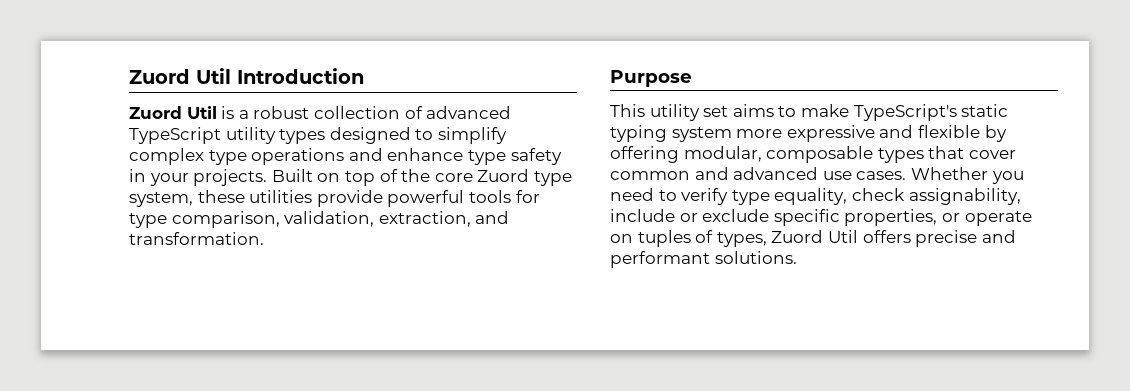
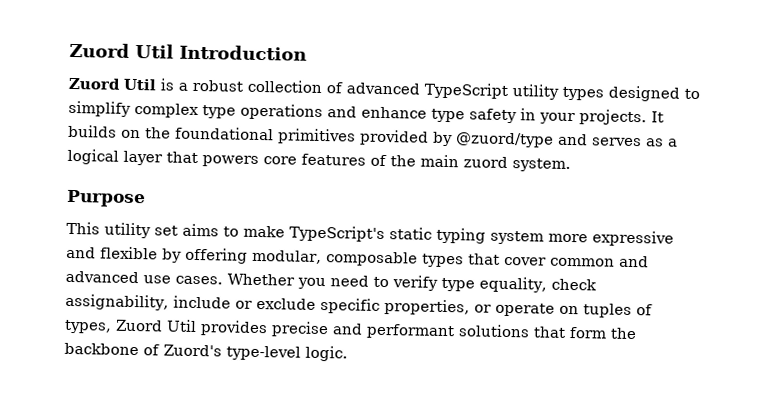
- Built on top of the core Zuord type system, these utilities provide powerful tools for type comparison, validation, extraction, and transformation.
+ It builds on the foundational primitives provided by @zuord/type and serves as a logical layer that powers core features of the main zuord system.
- Whether you need to verify type equality, check assignability, include or exclude specific properties, or operate on tuples of types, Zuord Util offers precise and performant solutions.
+ Whether you need to verify type equality, check assignability, include or exclude specific properties, or operate on tuples of types, Zuord Util provides precise and performant solutions that form the backbone of Zuord's type-level logic.

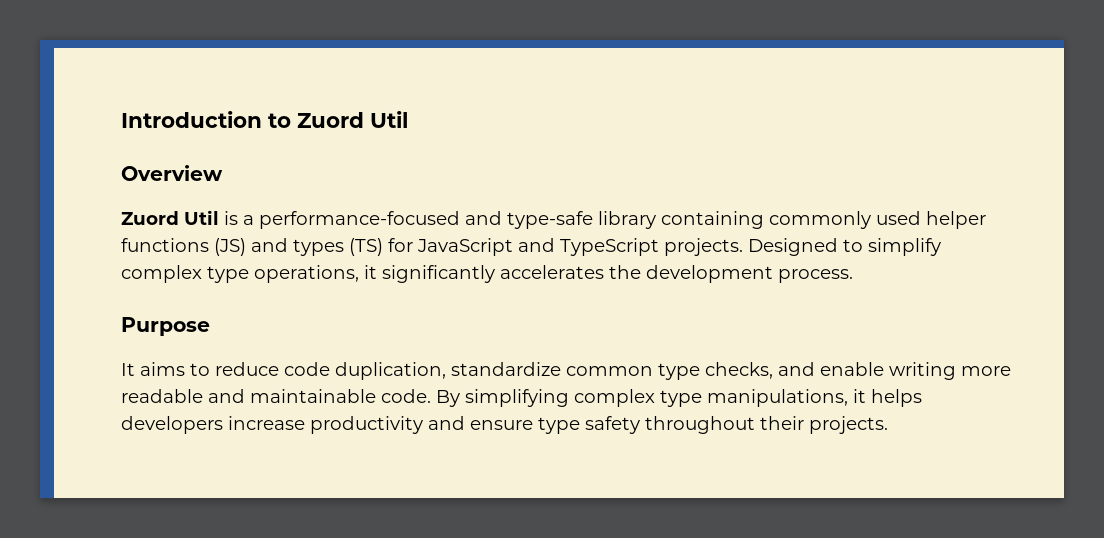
- Zuord Util Introduction
+ Introduction to Zuord Util
+ Overview
- Zuord Util is a robust collection of advanced TypeScript utility types designed to simplify complex type operations and enhance type safety in your projects. It builds on the foundational primitives provided by @zuord/type and serves as a logical layer that powers core features of the main zuord system.
+ Zuord Util is a performance-focused and type-safe library containing commonly used helper functions (JS) and types (TS) for JavaScript and TypeScript projects. Designed to simplify complex type operations, it significantly accelerates the development process.
  Purpose
- This utility set aims to make TypeScript's static typing system more expressive and flexible by offering modular, composable types that cover common and advanced use cases. Whether you need to verify type equality, check assignability, include or exclude specific properties, or operate on tuples of types, Zuord Util provides precise and performant solutions that form the backbone of Zuord's type-level logic.
+ It aims to reduce code duplication, standardize common type checks, and enable writing more readable and maintainable code. By simplifying complex type manipulations, it helps developers increase productivity and ensure type safety throughout their projects.

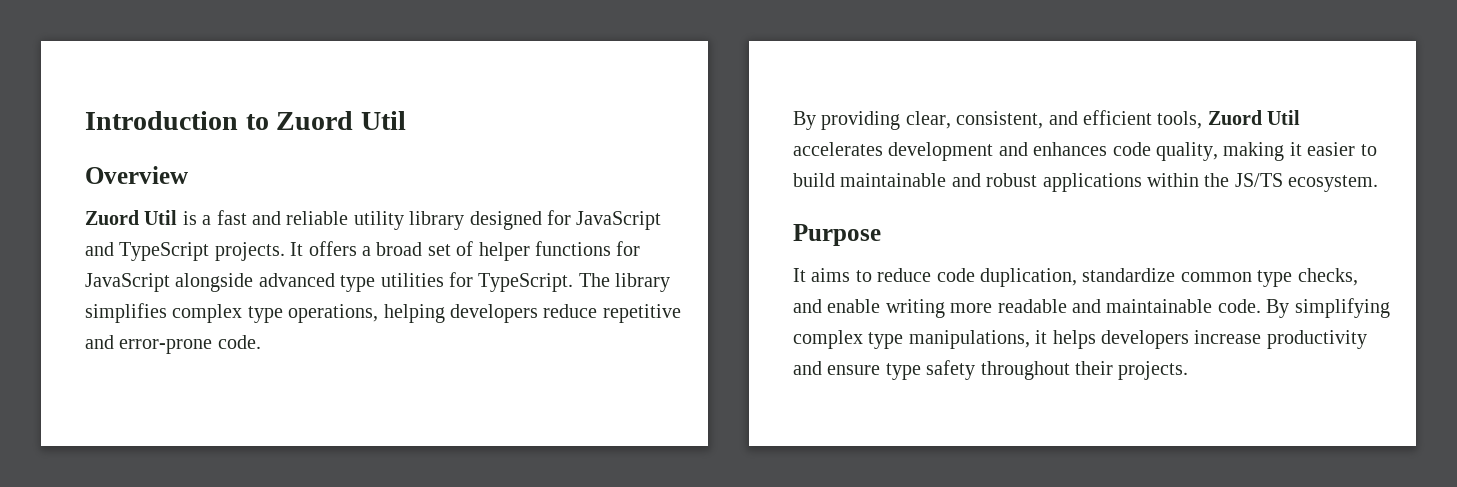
- Zuord Util is a performance-focused and type-safe library containing commonly used helper functions (JS) and types (TS) for JavaScript and TypeScript projects.
+ Zuord Util is a fast and reliable utility library designed for JavaScript and TypeScript projects.
- Designed to simplify complex type operations, it significantly accelerates the development process.
+ It offers a broad set of helper functions for JavaScript alongside advanced type utilities for TypeScript. The library simplifies complex type operations, helping developers reduce repetitive and error-prone code.
+ By providing clear, consistent, and efficient tools, Zuord Util accelerates development and enhances code quality, making it easier to build maintainable and robust applications within the JS/TS ecosystem.

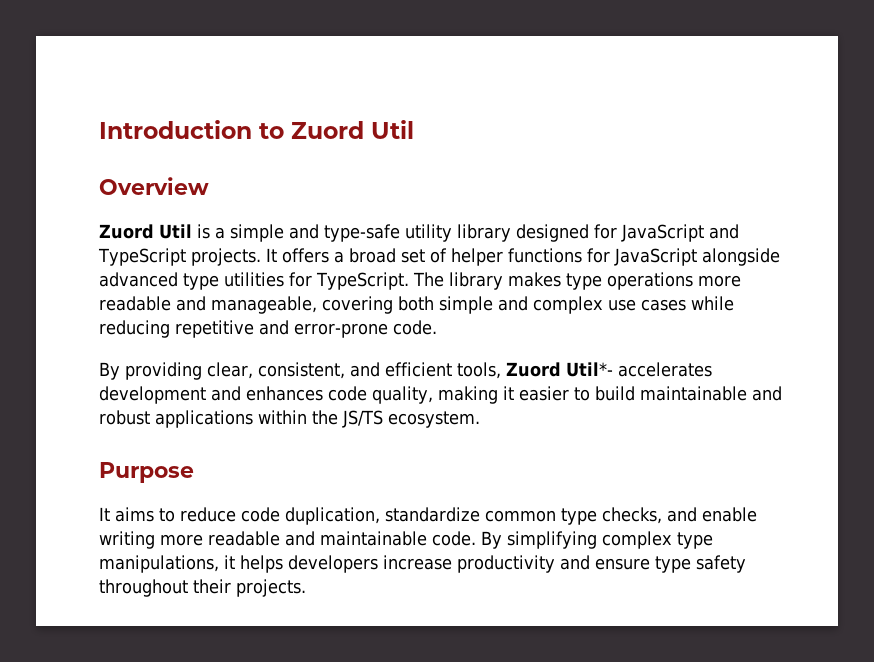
- Zuord Util is a fast and reliable utility library designed for JavaScript and TypeScript projects.
+ Zuord Util is a simple and type-safe utility library designed for JavaScript and TypeScript projects.
- The library simplifies complex type operations, helping developers reduce repetitive and error-prone code.
+ The library makes type operations more readable and manageable, covering both simple and complex use cases while reducing repetitive and error-prone code.
- By providing clear, consistent, and efficient tools, Zuord Util accelerates development and enhances code quality, making it easier to build maintainable and robust applications within the JS/TS ecosystem.
+ By providing clear, consistent, and efficient tools, Zuord Util*- accelerates development and enhances code quality, making it easier to build maintainable and robust applications within the JS/TS ecosystem.

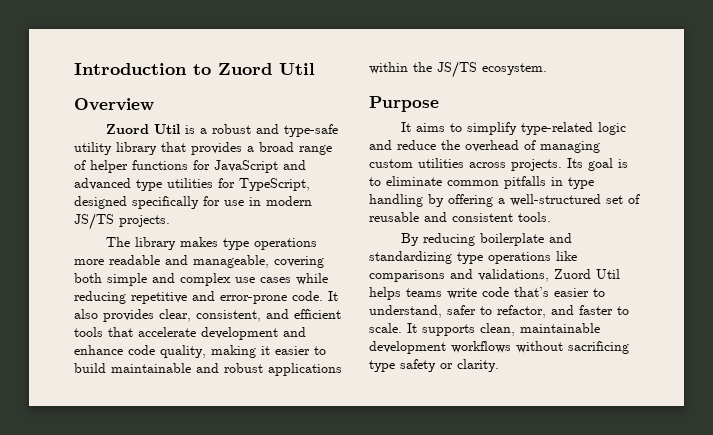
- Zuord Util is a simple and type-safe utility library designed for JavaScript and TypeScript projects. It offers a broad set of helper functions for JavaScript alongside advanced type utilities for TypeScript. The library makes type operations more readable and manageable, covering both simple and complex use cases while reducing repetitive and error-prone code.
- By providing clear, consistent, and efficient tools, Zuord Util*- accelerates development and enhances code quality, making it easier to build maintainable and robust applications within the JS/TS ecosystem.
+ Zuord Util is a robust and type-safe utility library that provides a broad range of helper functions for JavaScript and advanced type utilities for TypeScript, designed specifically for use in modern JS/TS projects.
+ The library makes type operations more readable and manageable, covering both simple and complex use cases while reducing repetitive and error-prone code. It also provides clear, consistent, and efficient tools that accelerate development and enhance code quality, making it easier to build maintainable and robust applications within the JS/TS ecosystem.
- It aims to reduce code duplication, standardize common type checks, and enable writing more readable and maintainable code. By simplifying complex type manipulations, it helps developers increase productivity and ensure type safety throughout their projects.
+ It aims to simplify type-related logic and reduce the overhead of managing custom utilities across projects. Its goal is to eliminate common pitfalls in type handling by offering a well-structured set of reusable and consistent tools.
+ By reducing boilerplate and standardizing type operations like comparisons and validations, Zuord Util helps teams write code that’s easier to understand, safer to refactor, and faster to scale. It supports clean, maintainable development workflows without sacrificing type safety or clarity.

